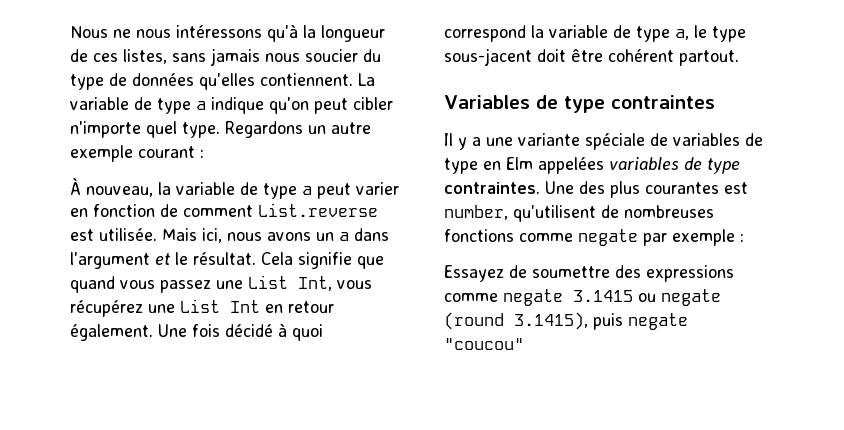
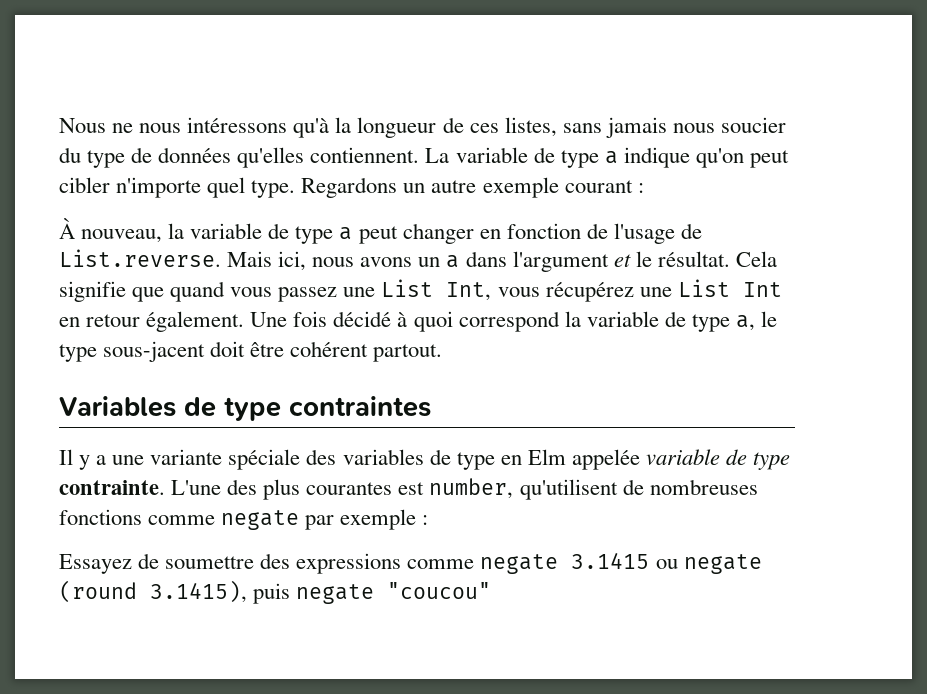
- À nouveau, la variable de type a peut varier en fonction de comment List.reverse est utilisée. Mais ici, nous avons un a dans l'argument et le résultat.
+ À nouveau, la variable de type a peut changer en fonction de l'usage de List.reverse. Mais ici, nous avons un a dans l'argument et le résultat.
- Il y a une variante spéciale de variables de type en Elm appelées variables de type contraintes. Une des plus courantes est number, qu'utilisent de nombreuses fonctions comme negate par exemple :
+ Il y a une variante spéciale des variables de type en Elm appelée variable de type contrainte. L'une des plus courantes est number, qu'utilisent de nombreuses fonctions comme negate par exemple :

